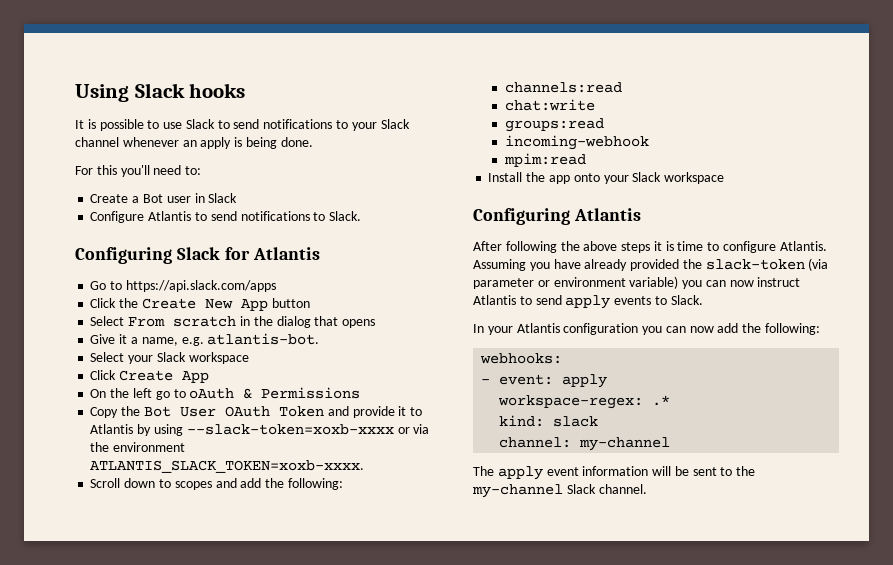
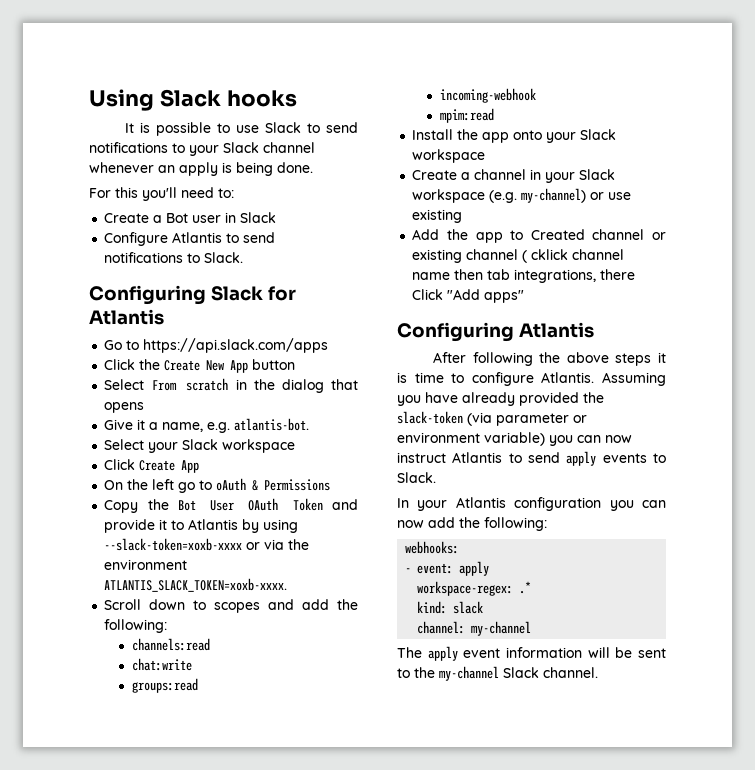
+ Create a channel in your Slack workspace (e.g. my-channel) or use existing
+ Add the app to Created channel or existing channel ( cklick channel name then tab integrations, there Click "Add apps"

